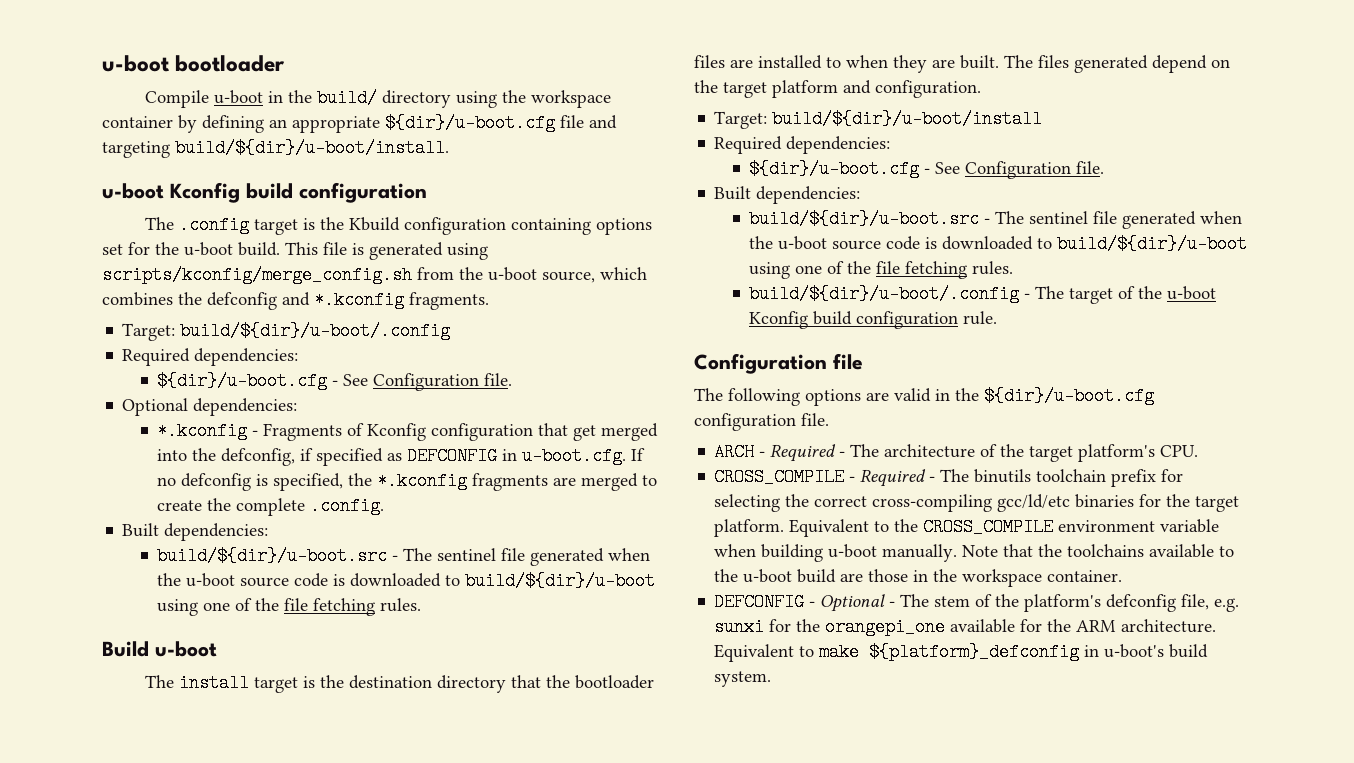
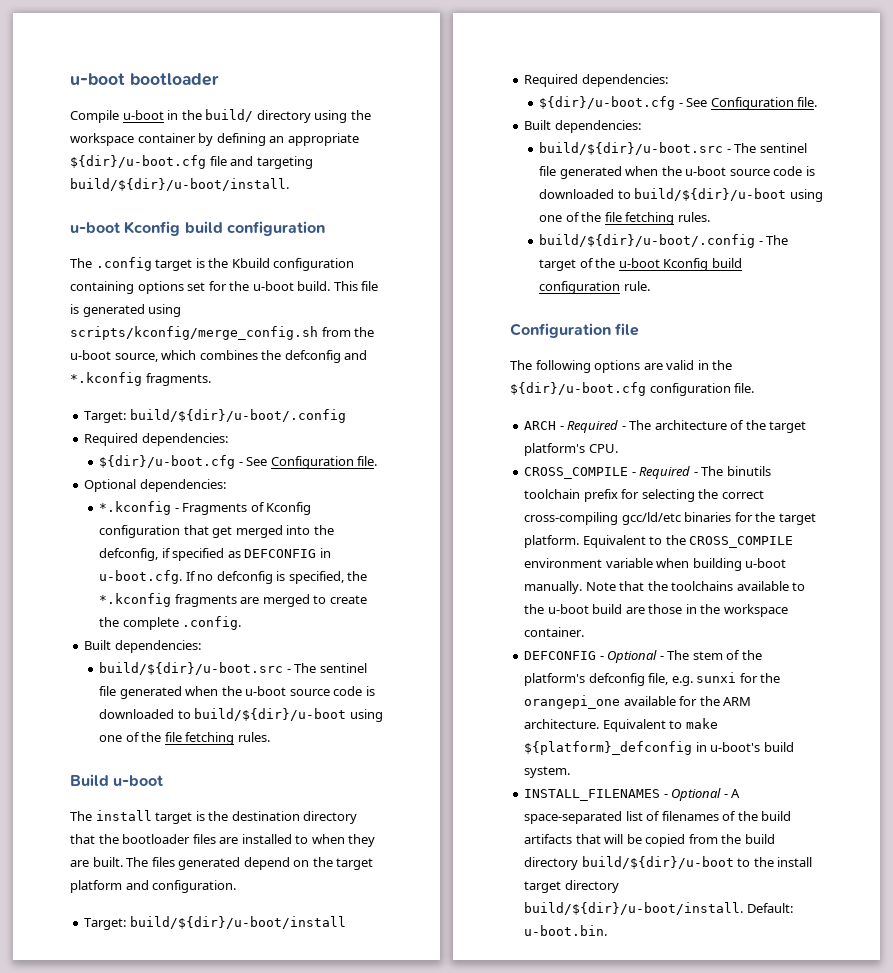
+ INSTALL_FILENAMES - Optional - A space-separated list of filenames of the build artifacts that will be copied from the build directory build/${dir}/u-boot to the install target directory build/${dir}/u-boot/install. Default: u-boot.bin.

